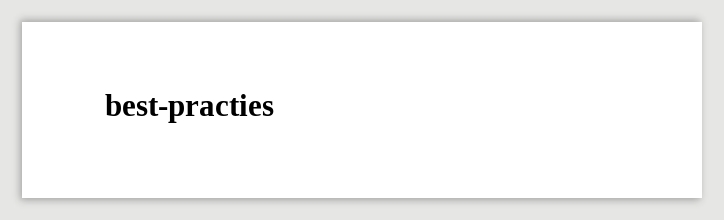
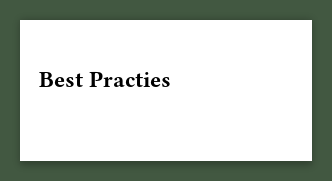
- best-practies
+ Best Practies

